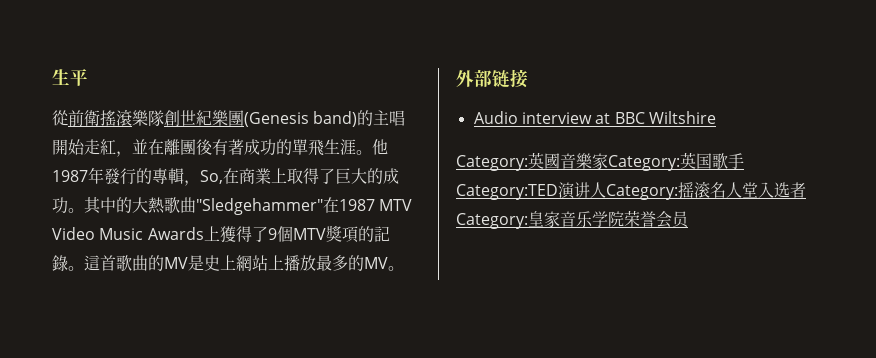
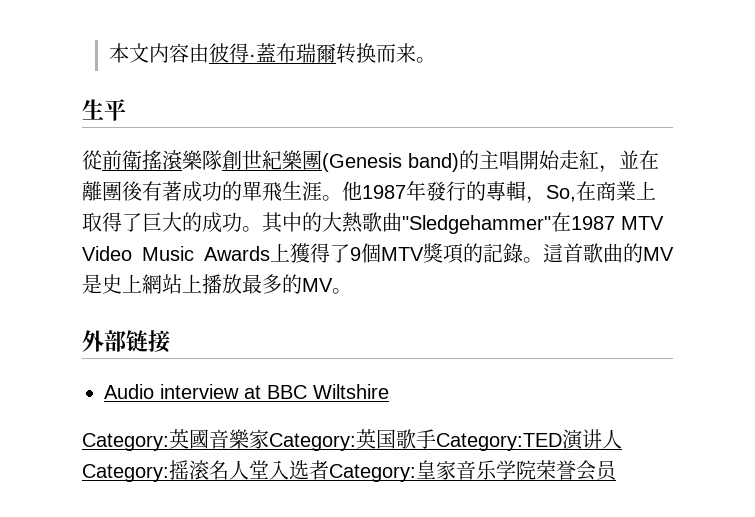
+ 本文内容由彼得·蓋布瑞爾转换而来。

